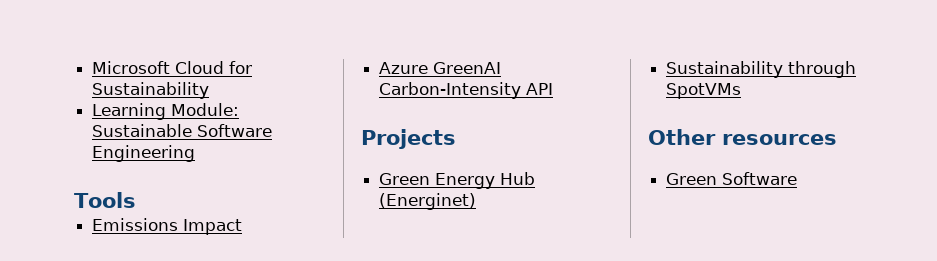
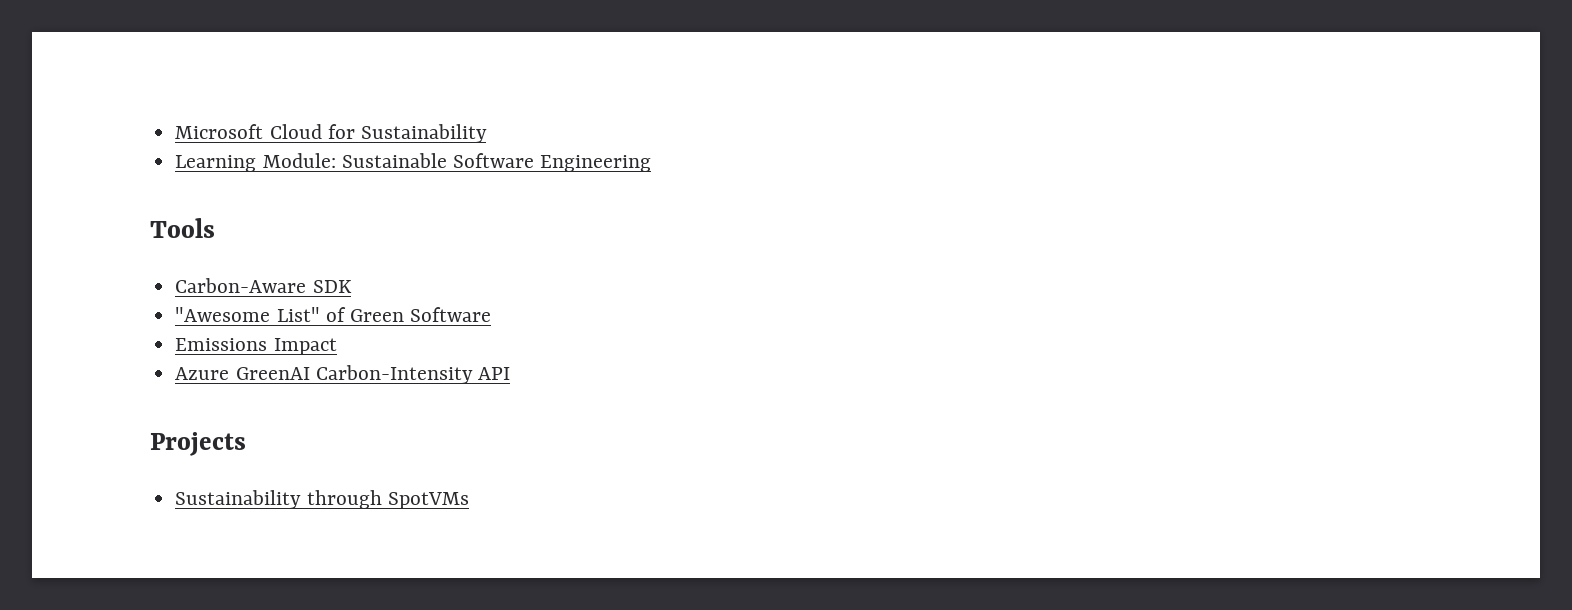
+ Carbon-Aware SDK
+ "Awesome List" of Green Software
- Green Energy Hub (Energinet)
- Other resources
- Green Software

